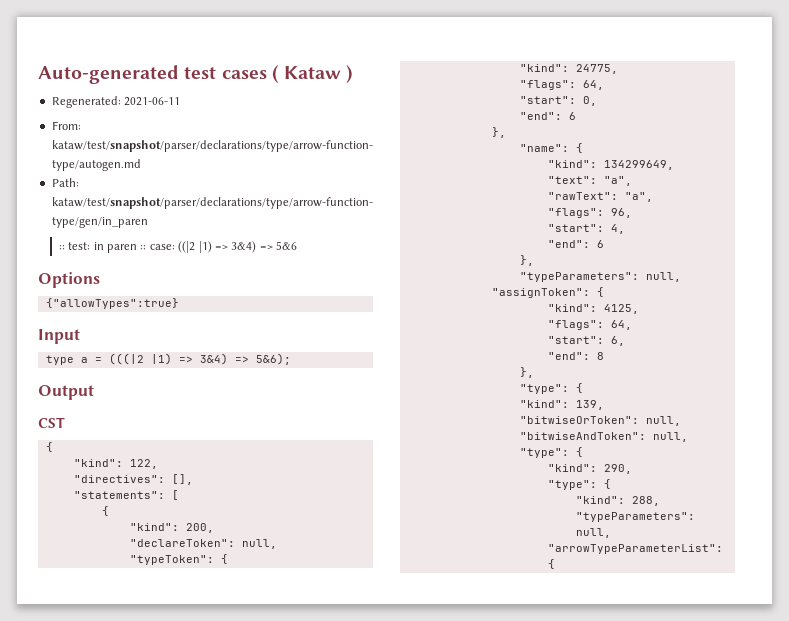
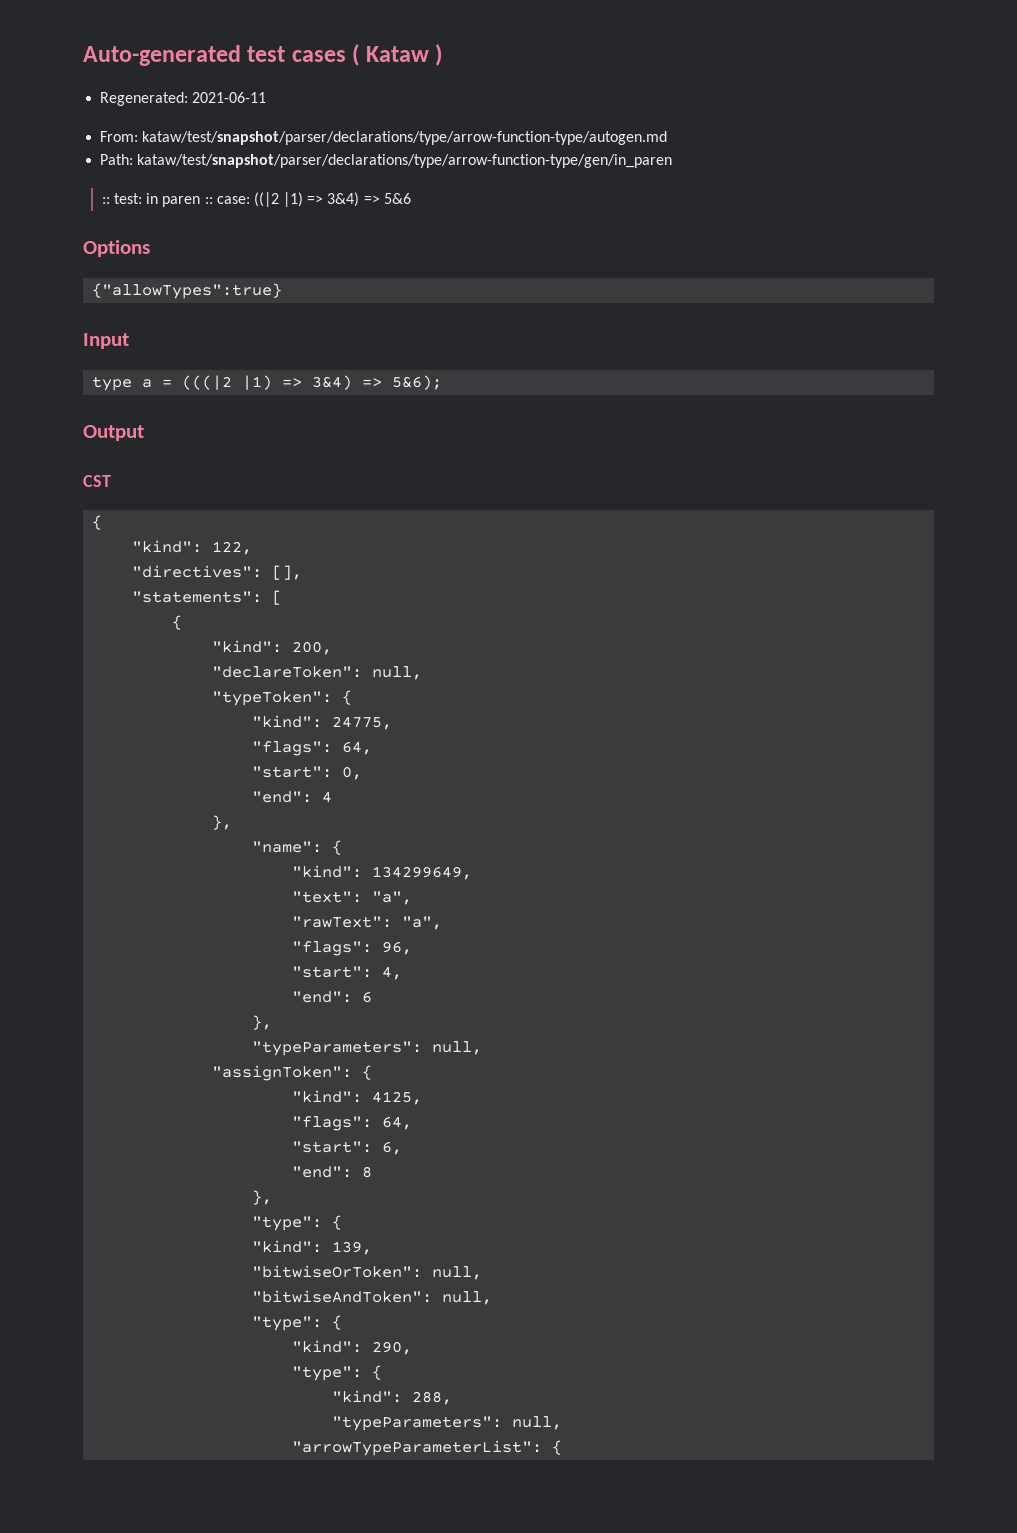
  "start": 0,
- "end": 6
+ "end": 4

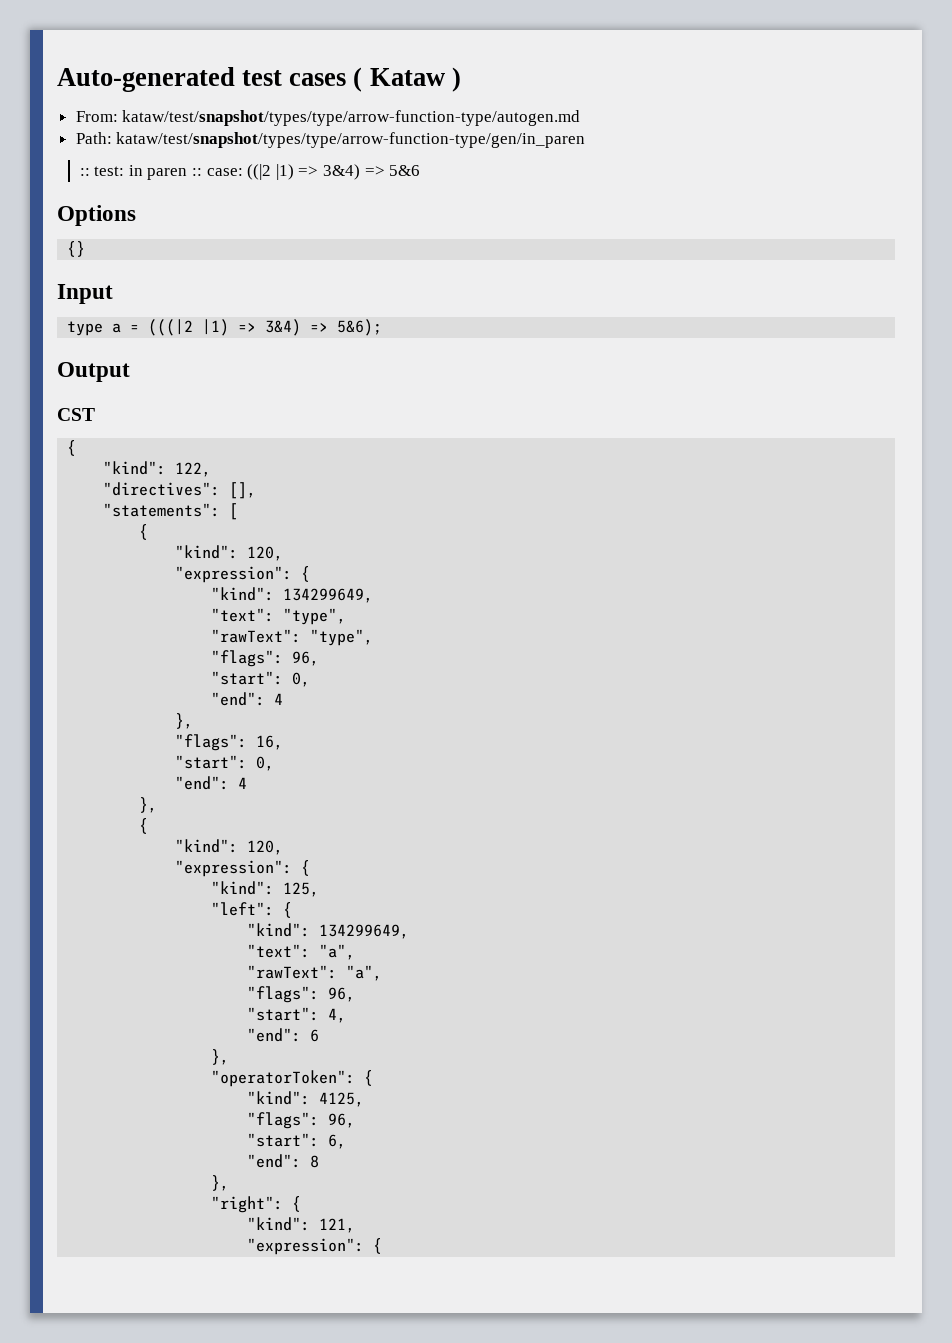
- Regenerated: 2021-06-11
- From: kataw/test/snapshot/parser/declarations/type/arrow-function-type/autogen.md
+ From: kataw/test/snapshot/types/type/arrow-function-type/autogen.md
- Path: kataw/test/snapshot/parser/declarations/type/arrow-function-type/gen/in_paren
+ Path: kataw/test/snapshot/types/type/arrow-function-type/gen/in_paren
- {"allowTypes":true}
+ {}
  "statements": [
  {
- "kind": 200,
- "declareToken": null,
- "typeToken": {
- "kind": 24775,
- "flags": 64,
+ "kind": 120,
+ "expression": {
+ "kind": 134299649,
+ "text": "type",
+ "rawText": "type",
+ "flags": 96,
  "start": 0,
  "end": 4
  },
- "name": {
+ "flags": 16,
+ "start": 0,
+ "end": 4
+ },
+ {
+ "kind": 120,
+ "expression": {
+ "kind": 125,
+ "left": {
  "end": 6
  },
- "typeParameters": null,
- "assignToken": {
+ "operatorToken": {
  "kind": 4125,
- "flags": 64,
+ "flags": 96,
  "end": 8
  },
- "type": {
- "kind": 139,
- "bitwiseOrToken": null,
- "bitwiseAndToken": null,
- "type": {
- "kind": 290,
- "type": {
- "kind": 288,
- "typeParameters": null,
- "arrowTypeParameterList": {
+ "right": {
+ "kind": 121,
+ "expression": {

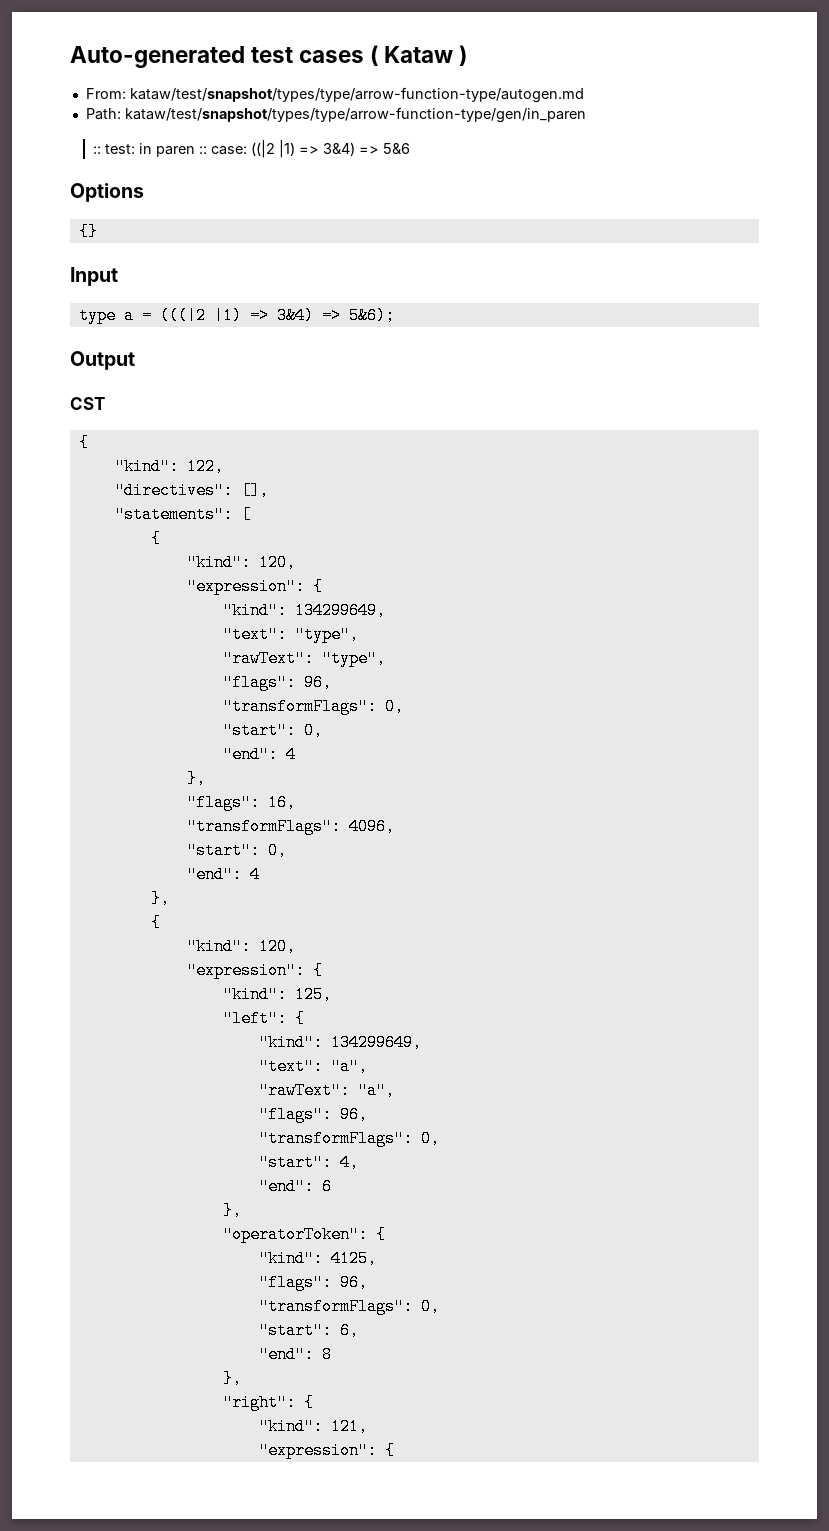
  "rawText": "type",
  "flags": 96,
+ "transformFlags": 0,
+ "transformFlags": 4096,
  "rawText": "a",
  "flags": 96,
+ "transformFlags": 0,
  "kind": 4125,
  "flags": 96,
+ "transformFlags": 0,

